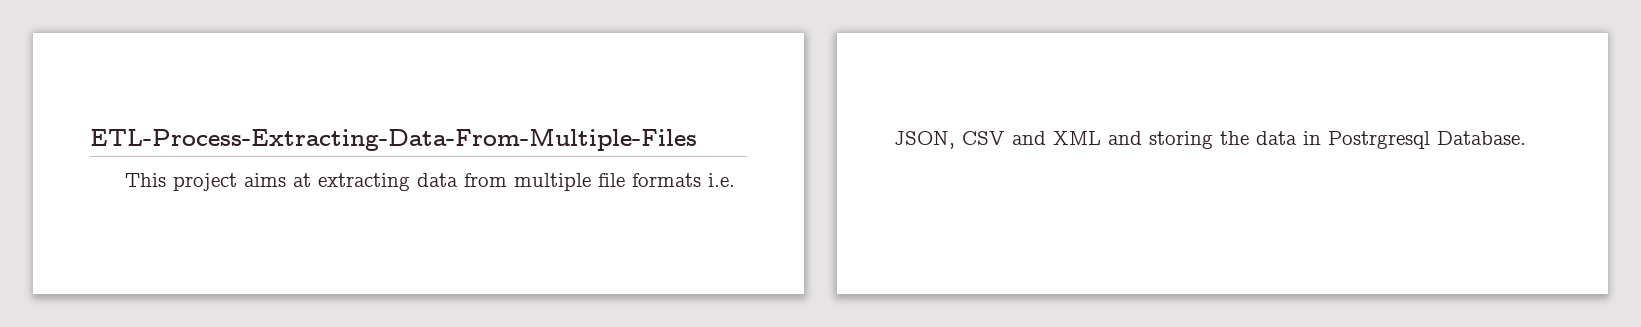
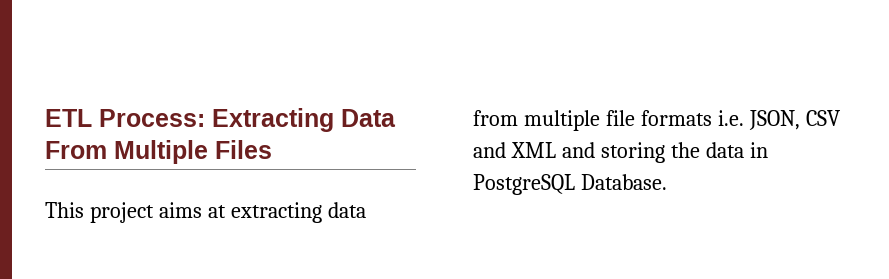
- ETL-Process-Extracting-Data-From-Multiple-Files
+ ETL Process: Extracting Data From Multiple Files
- This project aims at extracting data from multiple file formats i.e. JSON, CSV and XML and storing the data in Postrgresql Database.
+ This project aims at extracting data from multiple file formats i.e. JSON, CSV and XML and storing the data in PostgreSQL Database.

